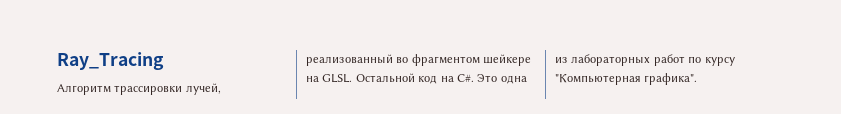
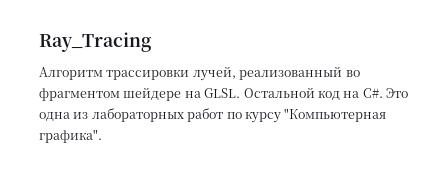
- Алгоритм трассировки лучей, реализованный во фрагментом шейкере на GLSL.
+ Алгоритм трассировки лучей, реализованный во фрагментом шейдере на GLSL.

